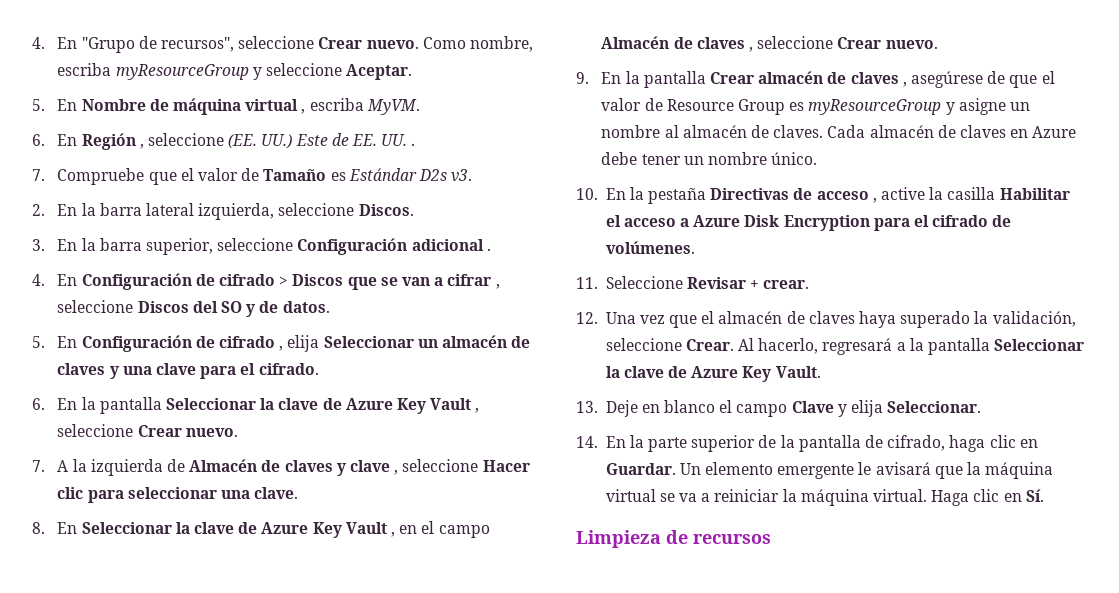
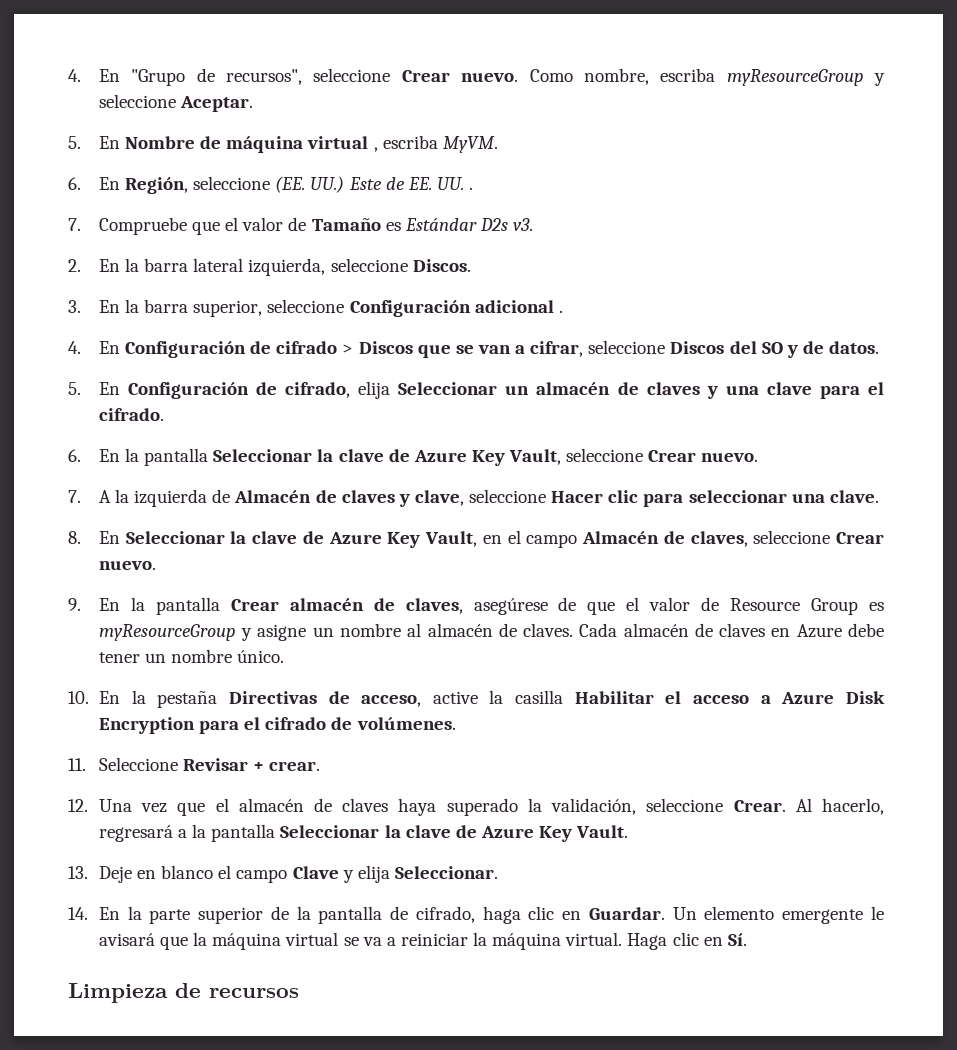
- 6. En Región , seleccione (EE. UU.) Este de EE. UU. .
+ 6. En Región, seleccione (EE. UU.) Este de EE. UU. .
- 4. En Configuración de cifrado > Discos que se van a cifrar , seleccione Discos del SO y de datos.
+ 4. En Configuración de cifrado > Discos que se van a cifrar, seleccione Discos del SO y de datos.
- 5. En Configuración de cifrado , elija Seleccionar un almacén de claves y una clave para el cifrado.
+ 5. En Configuración de cifrado, elija Seleccionar un almacén de claves y una clave para el cifrado.
- 6. En la pantalla Seleccionar la clave de Azure Key Vault , seleccione Crear nuevo.
+ 6. En la pantalla Seleccionar la clave de Azure Key Vault, seleccione Crear nuevo.
- 7. A la izquierda de Almacén de claves y clave , seleccione Hacer clic para seleccionar una clave.
+ 7. A la izquierda de Almacén de claves y clave, seleccione Hacer clic para seleccionar una clave.
- 8. En Seleccionar la clave de Azure Key Vault , en el campo Almacén de claves , seleccione Crear nuevo.
+ 8. En Seleccionar la clave de Azure Key Vault, en el campo Almacén de claves, seleccione Crear nuevo.
- 9. En la pantalla Crear almacén de claves , asegúrese de que el valor de Resource Group es myResourceGroup y asigne un nombre al almacén de claves.
+ 9. En la pantalla Crear almacén de claves, asegúrese de que el valor de Resource Group es myResourceGroup y asigne un nombre al almacén de claves.
- 10. En la pestaña Directivas de acceso , active la casilla Habilitar el acceso a Azure Disk Encryption para el cifrado de volúmenes.
+ 10. En la pestaña Directivas de acceso, active la casilla Habilitar el acceso a Azure Disk Encryption para el cifrado de volúmenes.

